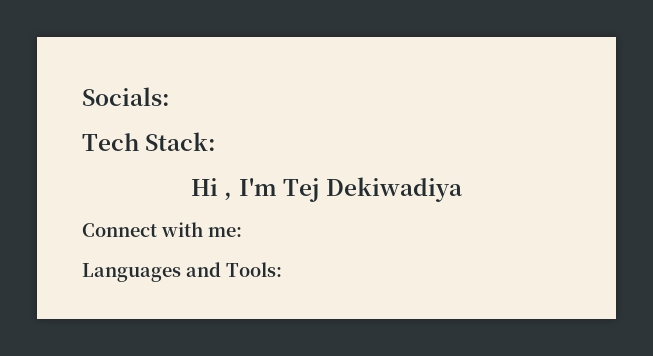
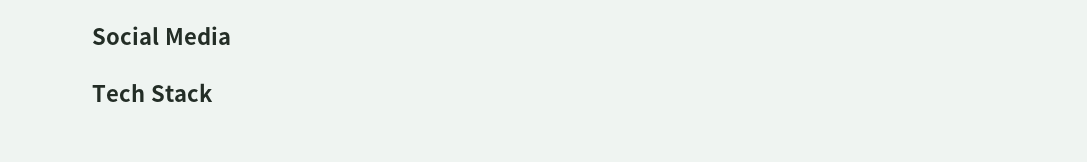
- Socials:
+ Social Media
- Tech Stack:
- Hi , I'm Tej Dekiwadiya
- Connect with me:
- Languages and Tools:
+ Tech Stack

